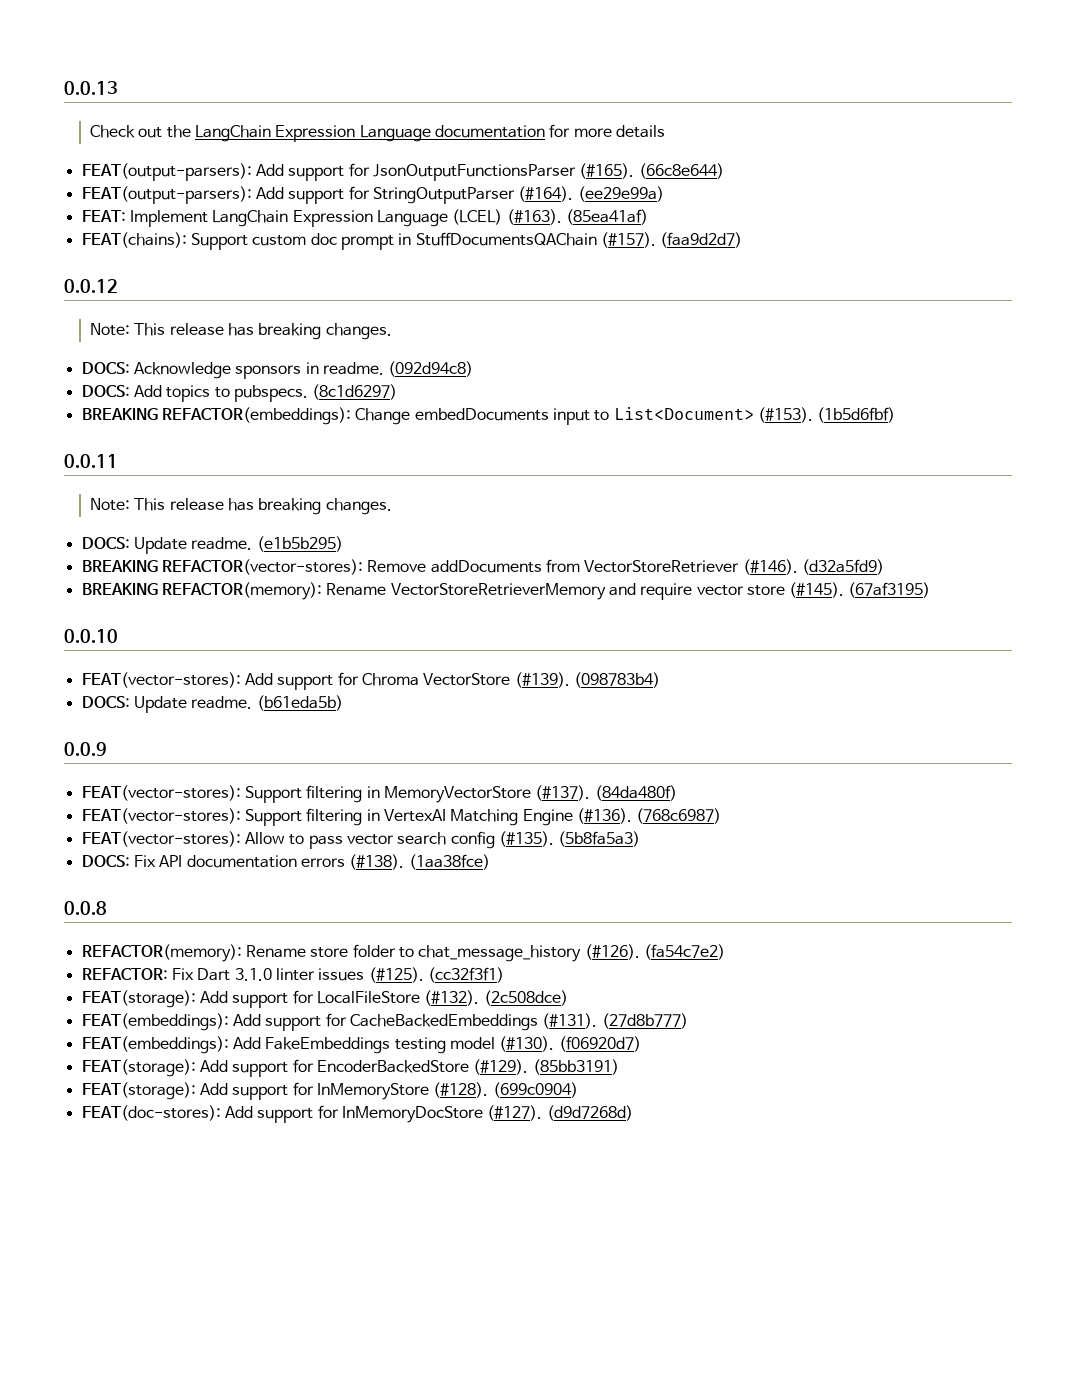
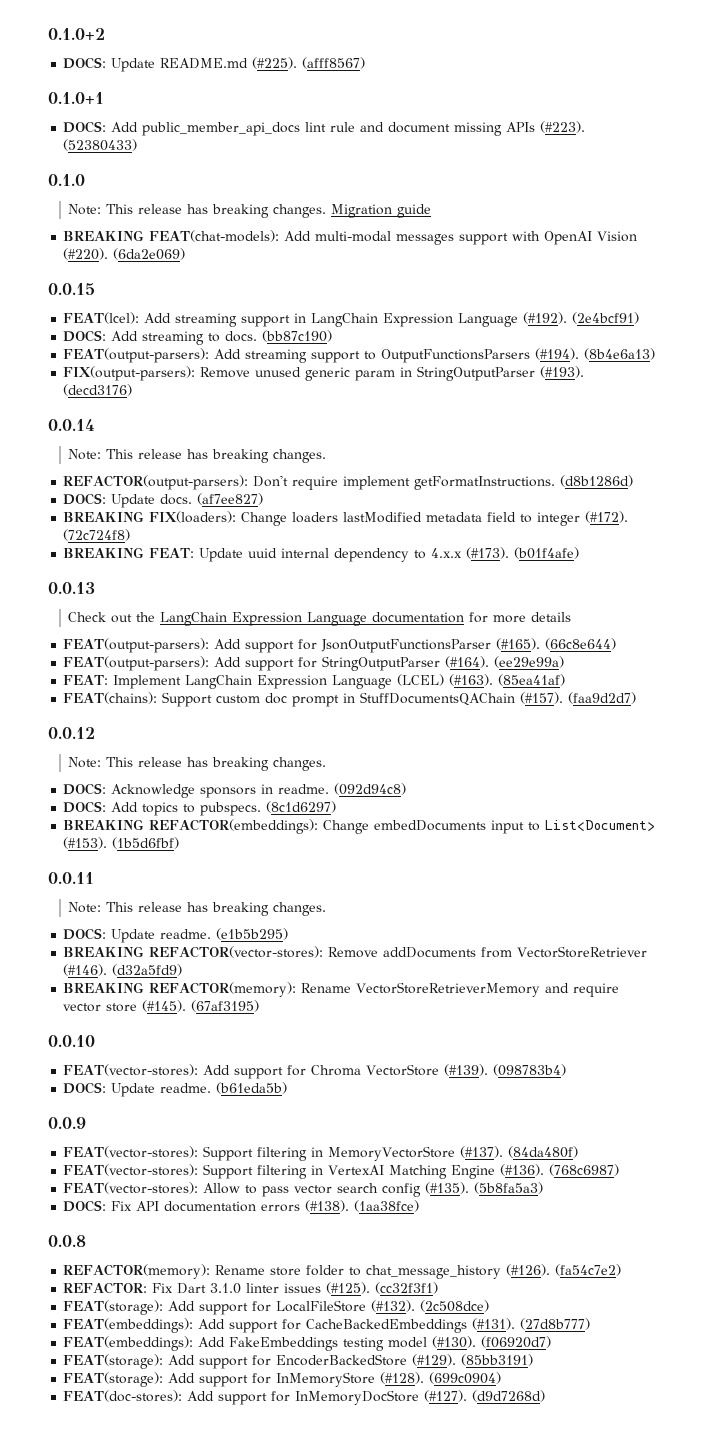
+ 0.1.0+2
+ DOCS: Update README.md (#225). (afff8567)
+ 0.1.0+1
+ DOCS: Add public_member_api_docs lint rule and document missing APIs (#223). (52380433)
+ 0.1.0
+ Note: This release has breaking changes. Migration guide
+ BREAKING FEAT(chat-models): Add multi-modal messages support with OpenAI Vision (#220). (6da2e069)
+ 0.0.15
+ FEAT(lcel): Add streaming support in LangChain Expression Language (#192). (2e4bcf91)
+ DOCS: Add streaming to docs. (bb87c190)
+ FEAT(output-parsers): Add streaming support to OutputFunctionsParsers (#194). (8b4e6a13)
+ FIX(output-parsers): Remove unused generic param in StringOutputParser (#193). (decd3176)
+ 0.0.14
+ Note: This release has breaking changes.
+ REFACTOR(output-parsers): Don't require implement getFormatInstructions. (d8b1286d)
+ DOCS: Update docs. (af7ee827)
+ BREAKING FIX(loaders): Change loaders lastModified metadata field to integer (#172). (72c724f8)
+ BREAKING FEAT: Update uuid internal dependency to 4.x.x (#173). (b01f4afe)

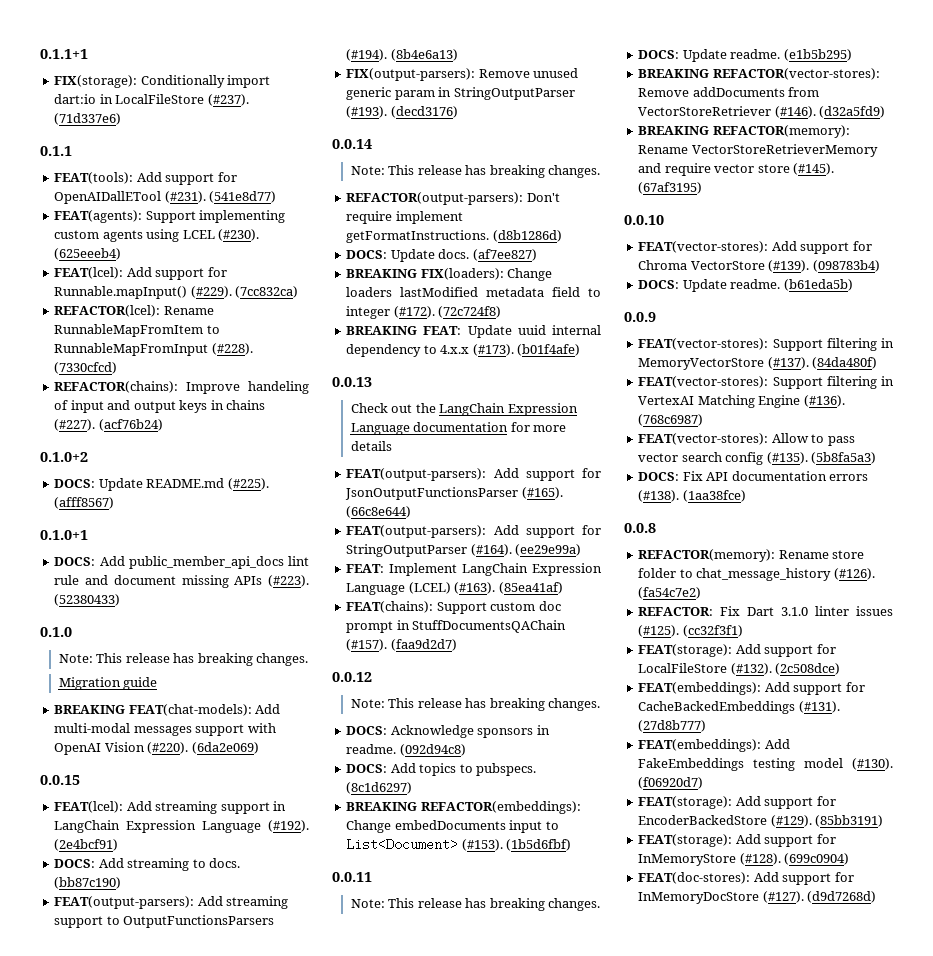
+ 0.1.1+1
+ FIX(storage): Conditionally import dart:io in LocalFileStore (#237). (71d337e6)
+ 0.1.1
+ FEAT(tools): Add support for OpenAIDallETool (#231). (541e8d77)
+ FEAT(agents): Support implementing custom agents using LCEL (#230). (625eeeb4)
+ FEAT(lcel): Add support for Runnable.mapInput() (#229). (7cc832ca)
+ REFACTOR(lcel): Rename RunnableMapFromItem to RunnableMapFromInput (#228). (7330cfcd)
+ REFACTOR(chains): Improve handeling of input and output keys in chains (#227). (acf76b24)
  0.1.0
- Note: This release has breaking changes. Migration guide
+ Note: This release has breaking changes.
+ Migration guide

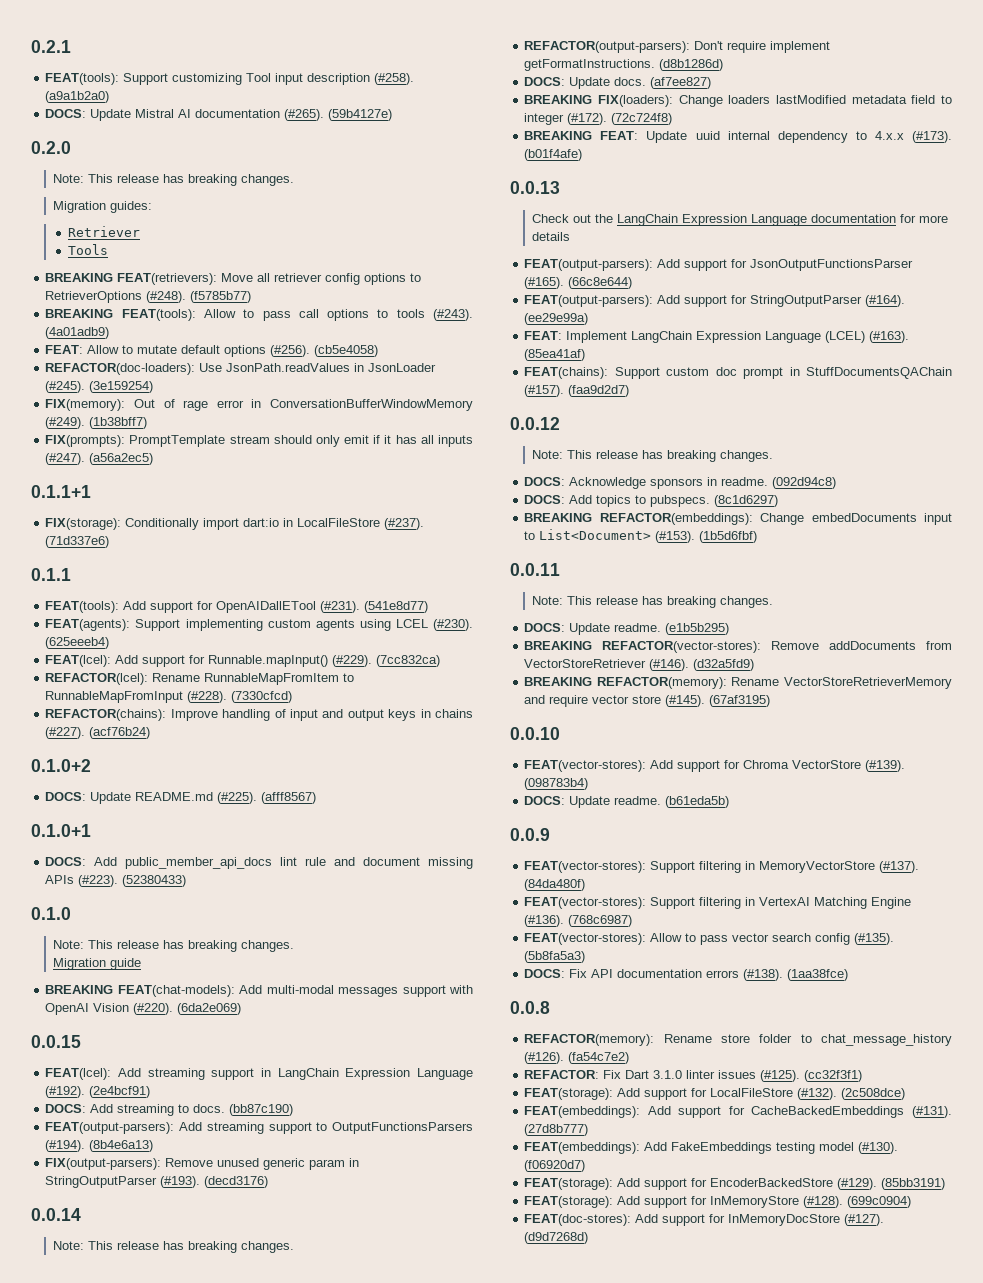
+ 0.2.1
+ FEAT(tools): Support customizing Tool input description (#258). (a9a1b2a0)
+ DOCS: Update Mistral AI documentation (#265). (59b4127e)
+ 0.2.0
+ Note: This release has breaking changes.
+ Migration guides:
+ Retriever
+ Tools
+ BREAKING FEAT(retrievers): Move all retriever config options to RetrieverOptions (#248). (f5785b77)
+ BREAKING FEAT(tools): Allow to pass call options to tools (#243). (4a01adb9)
+ FEAT: Allow to mutate default options (#256). (cb5e4058)
+ REFACTOR(doc-loaders): Use JsonPath.readValues in JsonLoader (#245). (3e159254)
+ FIX(memory): Out of rage error in ConversationBufferWindowMemory (#249). (1b38bff7)
+ FIX(prompts): PromptTemplate stream should only emit if it has all inputs (#247). (a56a2ec5)
- REFACTOR(chains): Improve handeling of input and output keys in chains (#227).
+ REFACTOR(chains): Improve handling of input and output keys in chains (#227).

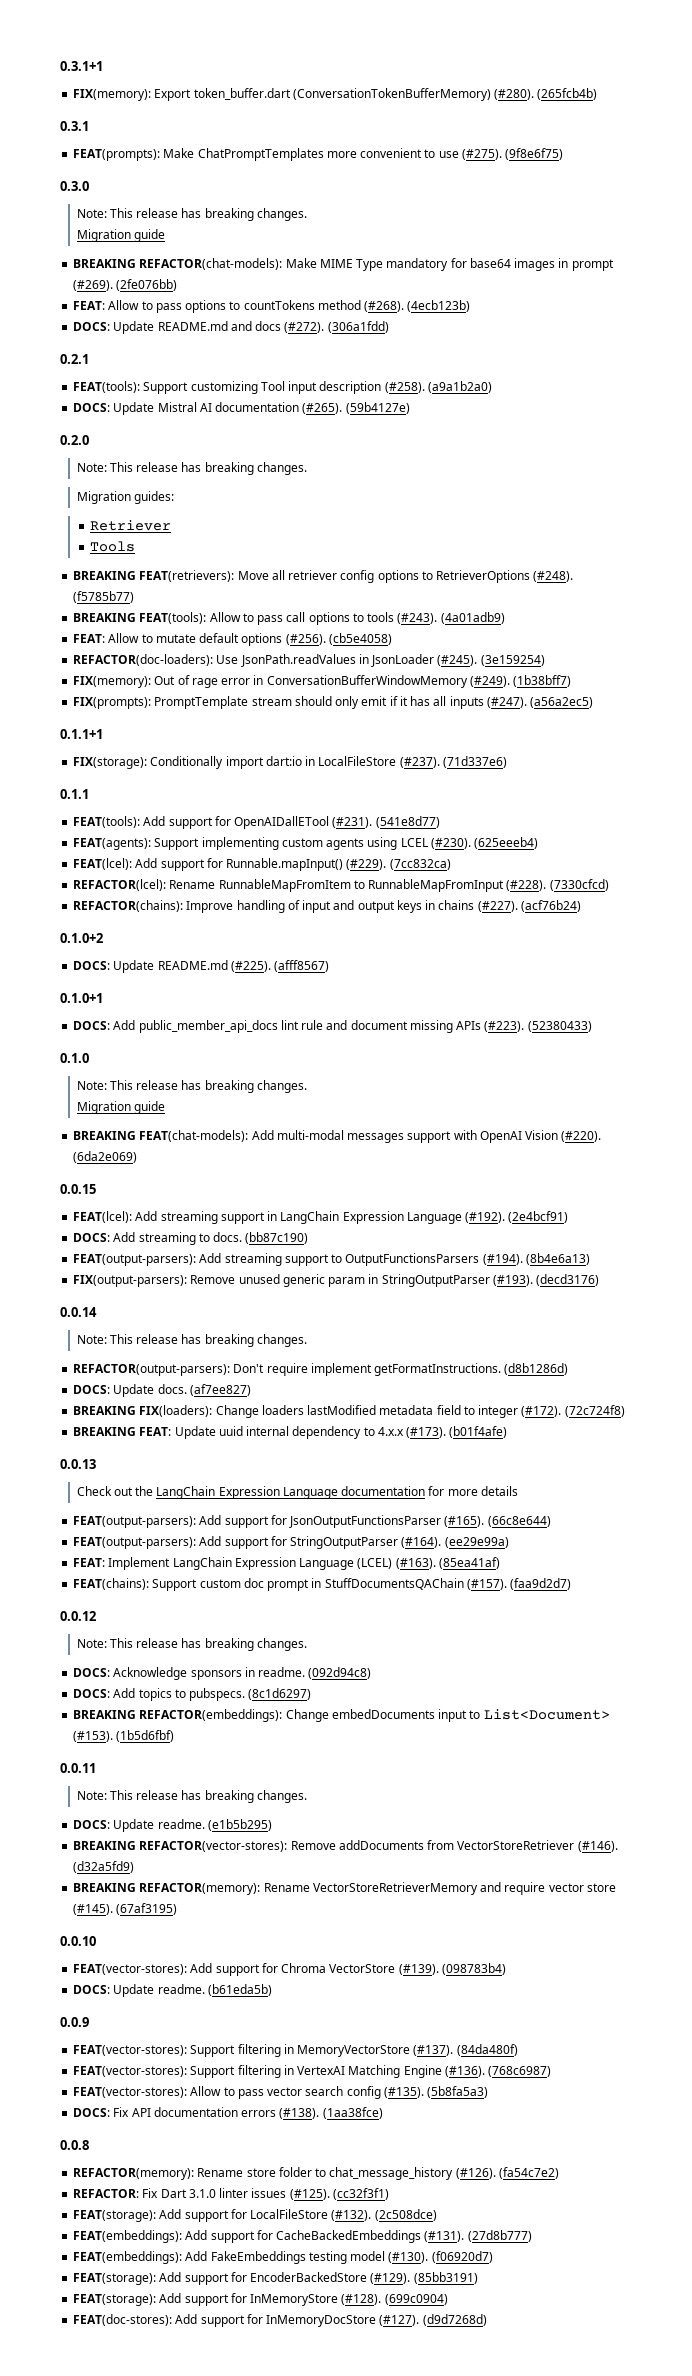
+ 0.3.1+1
+ FIX(memory): Export token_buffer.dart (ConversationTokenBufferMemory) (#280). (265fcb4b)
+ 0.3.1
+ FEAT(prompts): Make ChatPromptTemplates more convenient to use (#275). (9f8e6f75)
+ 0.3.0
+ Note: This release has breaking changes.
+ Migration guide
+ BREAKING REFACTOR(chat-models): Make MIME Type mandatory for base64 images in prompt (#269). (2fe076bb)
+ FEAT: Allow to pass options to countTokens method (#268). (4ecb123b)
+ DOCS: Update README.md and docs (#272). (306a1fdd)

